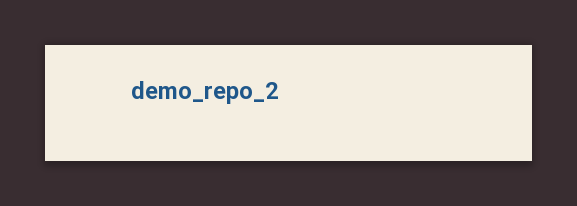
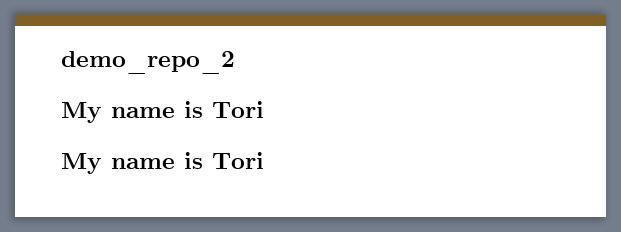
  demo_repo_2
+ My name is Tori
+ My name is Tori

